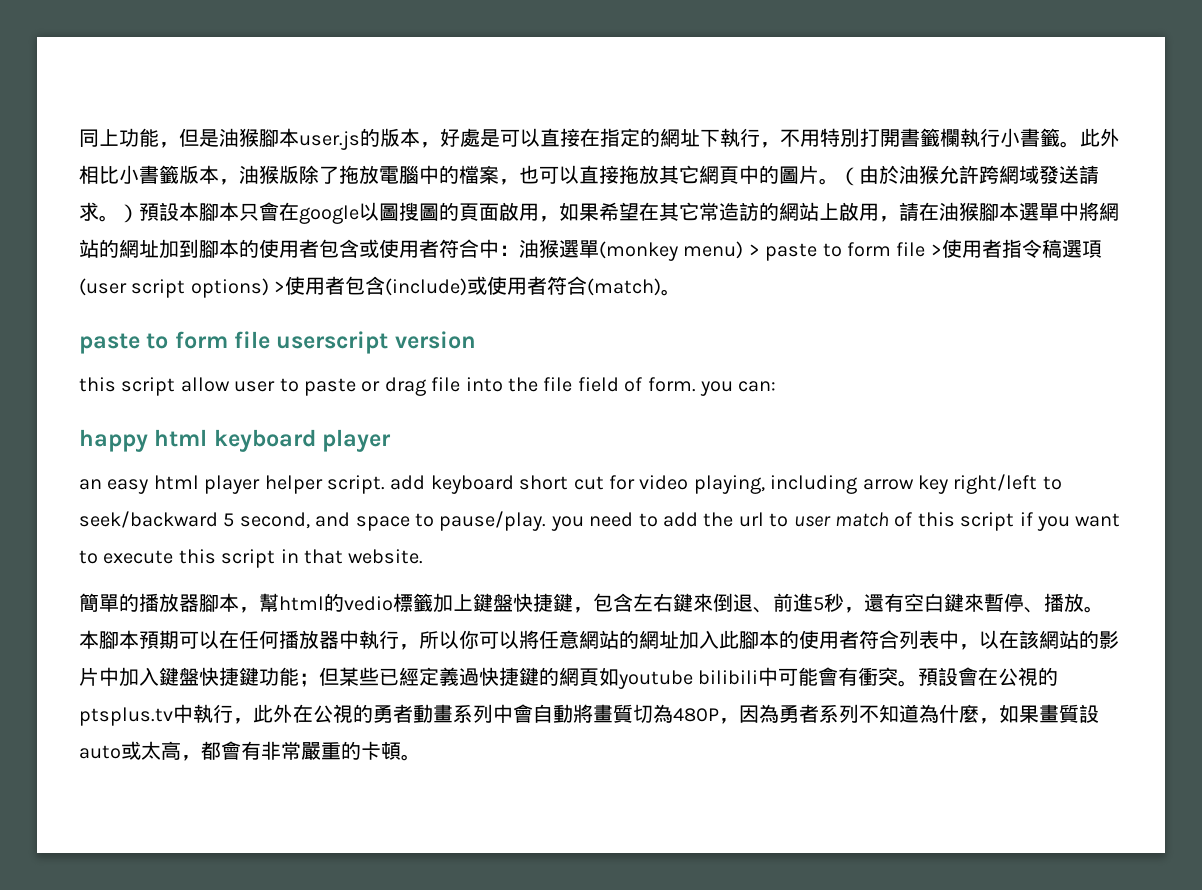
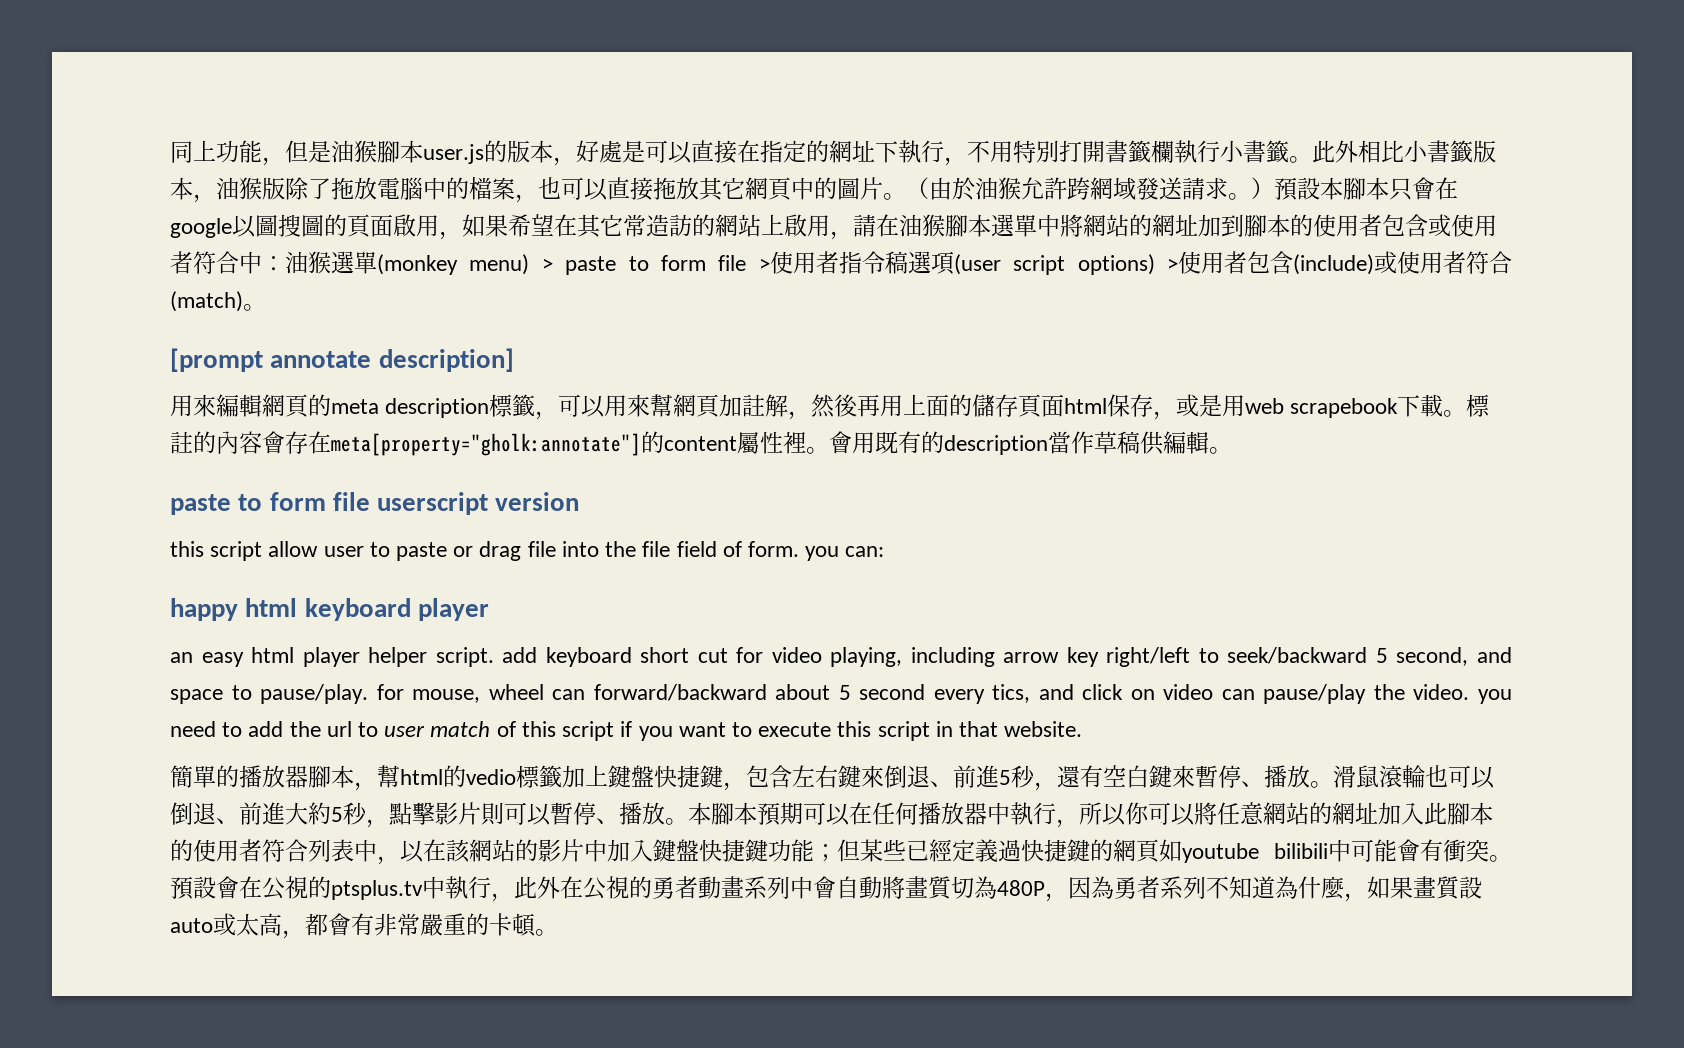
+ [prompt annotate description]
+ 用來編輯網頁的meta description標籤，可以用來幫網頁加註解，然後再用上面的儲存頁面html保存，或是用web scrapebook下載。標註的內容會存在meta[property="gholk:annotate"]的content屬性裡。會用既有的description當作草稿供編輯。
- an easy html player helper script. add keyboard short cut for video playing, including arrow key right/left to seek/backward 5 second, and space to pause/play. you need to add the url to user match of this script if you want to execute this script in that website.
+ an easy html player helper script. add keyboard short cut for video playing, including arrow key right/left to seek/backward 5 second, and space to pause/play. for mouse, wheel can forward/backward about 5 second every tics, and click on video can pause/play the video. you need to add the url to user match of this script if you want to execute this script in that website.
+ 滑鼠滾輪也可以倒退、前進大約5秒，點擊影片則可以暫停、播放。

